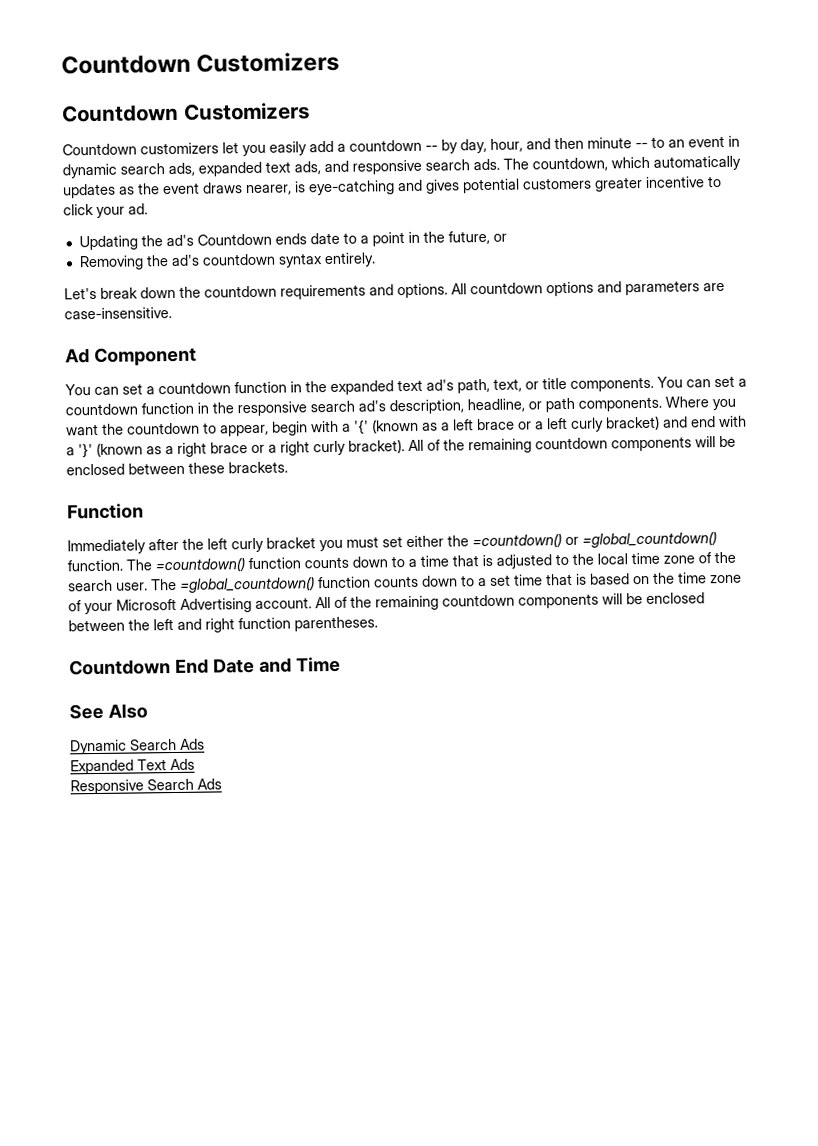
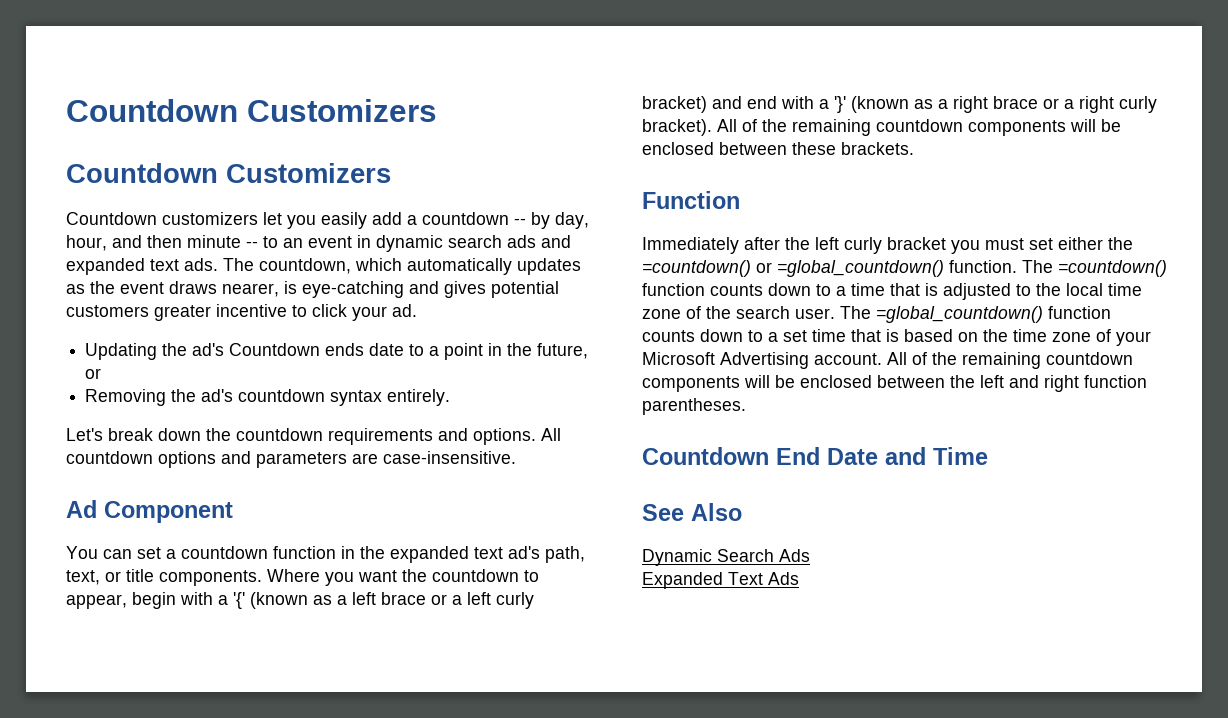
- Countdown customizers let you easily add a countdown -- by day, hour, and then minute -- to an event in dynamic search ads, expanded text ads, and responsive search ads.
+ Countdown customizers let you easily add a countdown -- by day, hour, and then minute -- to an event in dynamic search ads and expanded text ads.
- You can set a countdown function in the responsive search ad's description, headline, or path components.
- Responsive Search Ads

